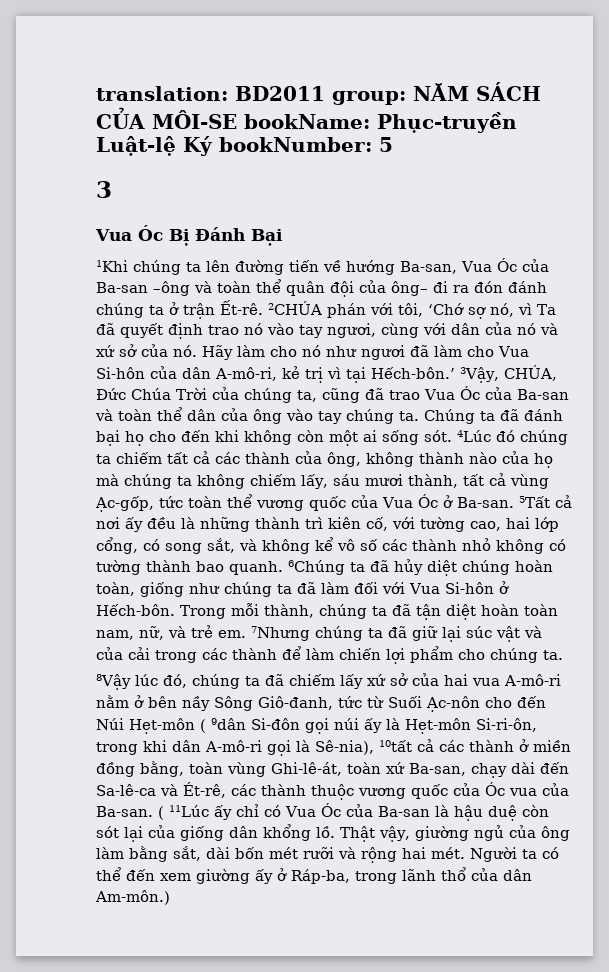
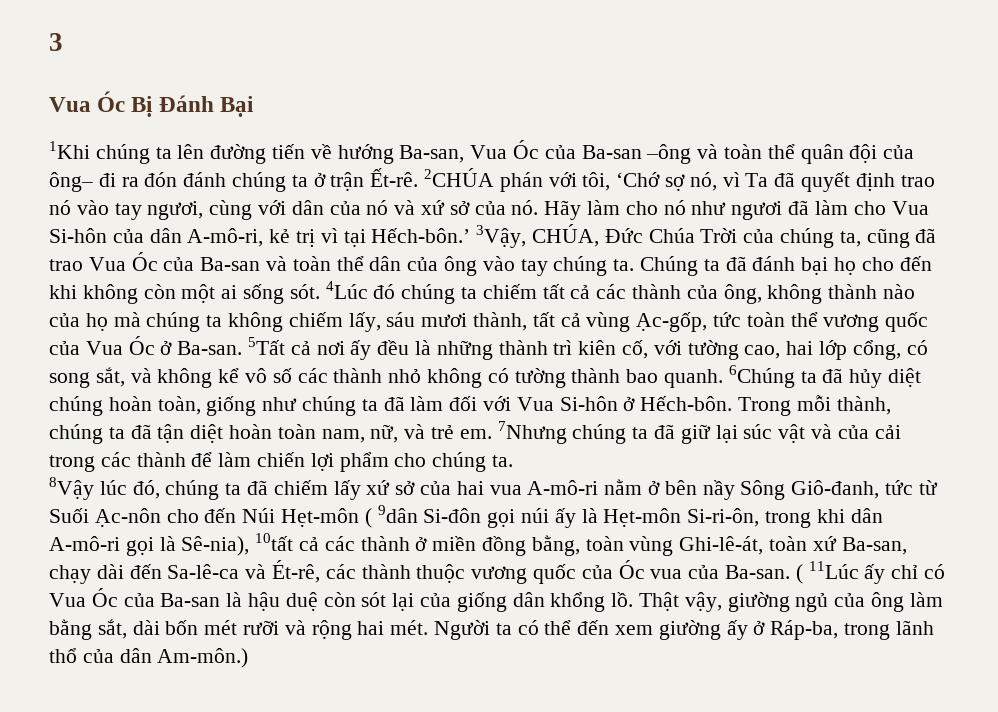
- translation: BD2011 group: NĂM SÁCH CỦA MÔI-SE bookName: Phục-truyền Luật-lệ Ký bookNumber: 5

